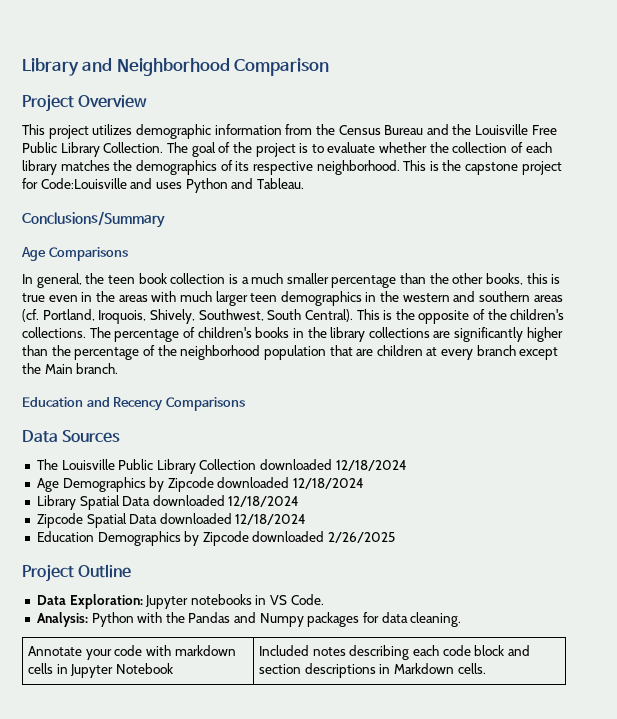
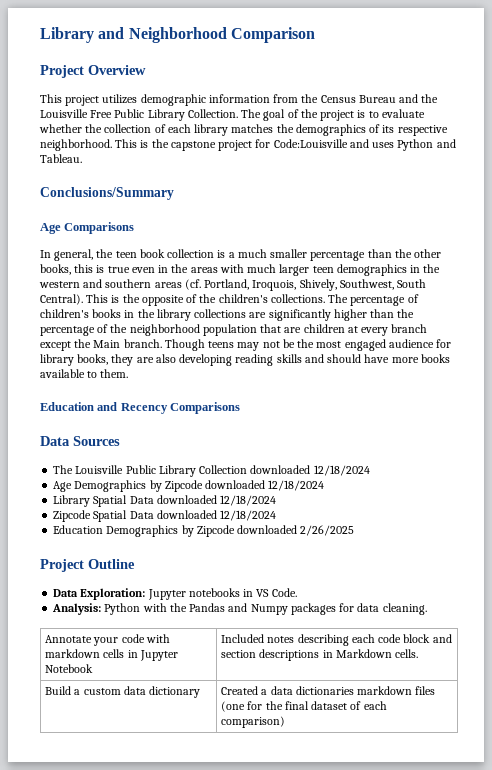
+ Though teens may not be the most engaged audience for library books, they are also developing reading skills and should have more books available to them.
+ Build a custom data dictionary | Created a data dictionaries markdown files (one for the final dataset of each comparison)

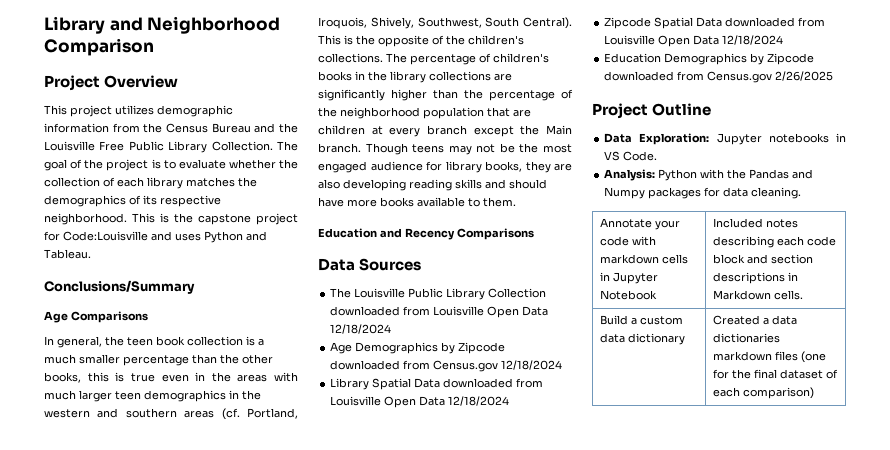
- The Louisville Public Library Collection downloaded 12/18/2024
+ The Louisville Public Library Collection downloaded from Louisville Open Data 12/18/2024
- Age Demographics by Zipcode downloaded 12/18/2024
+ Age Demographics by Zipcode downloaded from Census.gov 12/18/2024
- Library Spatial Data downloaded 12/18/2024
+ Library Spatial Data downloaded from Louisville Open Data 12/18/2024
- Zipcode Spatial Data downloaded 12/18/2024
+ Zipcode Spatial Data downloaded from Louisville Open Data 12/18/2024
- Education Demographics by Zipcode downloaded 2/26/2025
+ Education Demographics by Zipcode downloaded from Census.gov 2/26/2025

